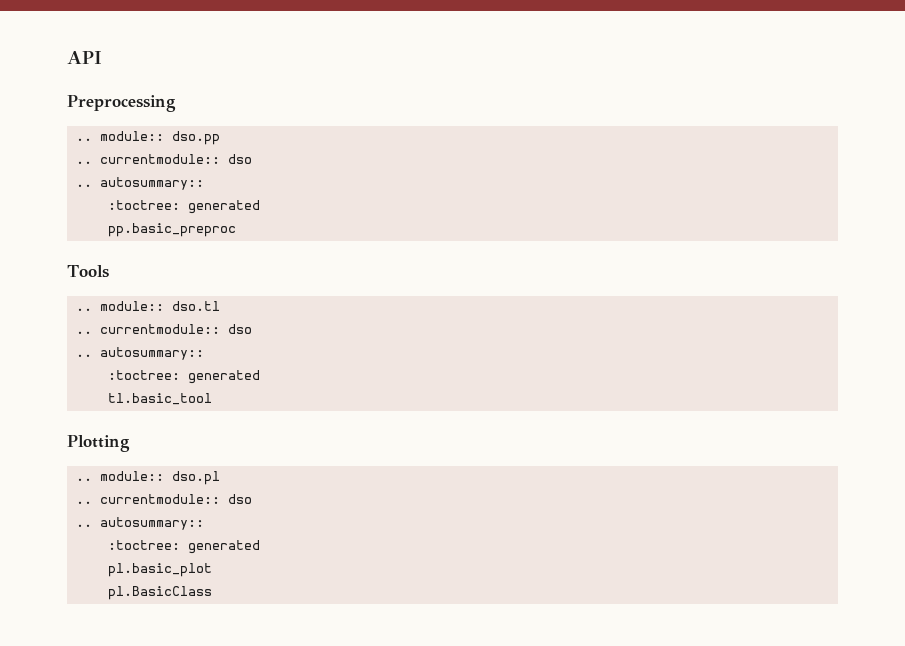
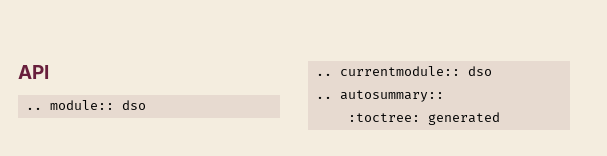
- Preprocessing
- .. module:: dso.pp
+ .. module:: dso
  .. currentmodule:: dso
  .. autosummary::
  :toctree: generated
- pp.basic_preproc
- Tools
- .. module:: dso.tl
- .. currentmodule:: dso
- .. autosummary::
- :toctree: generated
- tl.basic_tool
- Plotting
- .. module:: dso.pl
- .. currentmodule:: dso
- .. autosummary::
- :toctree: generated
- pl.basic_plot
- pl.BasicClass

